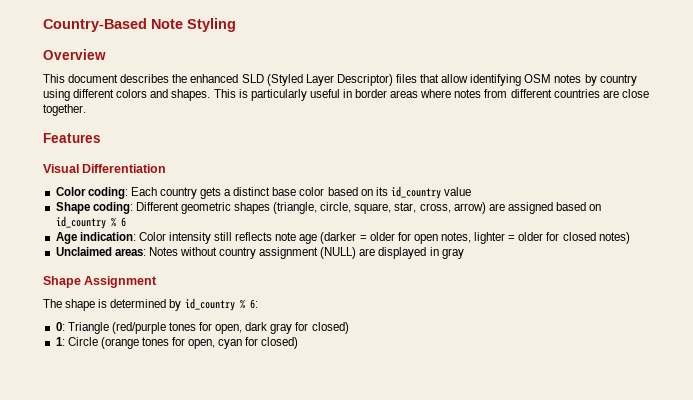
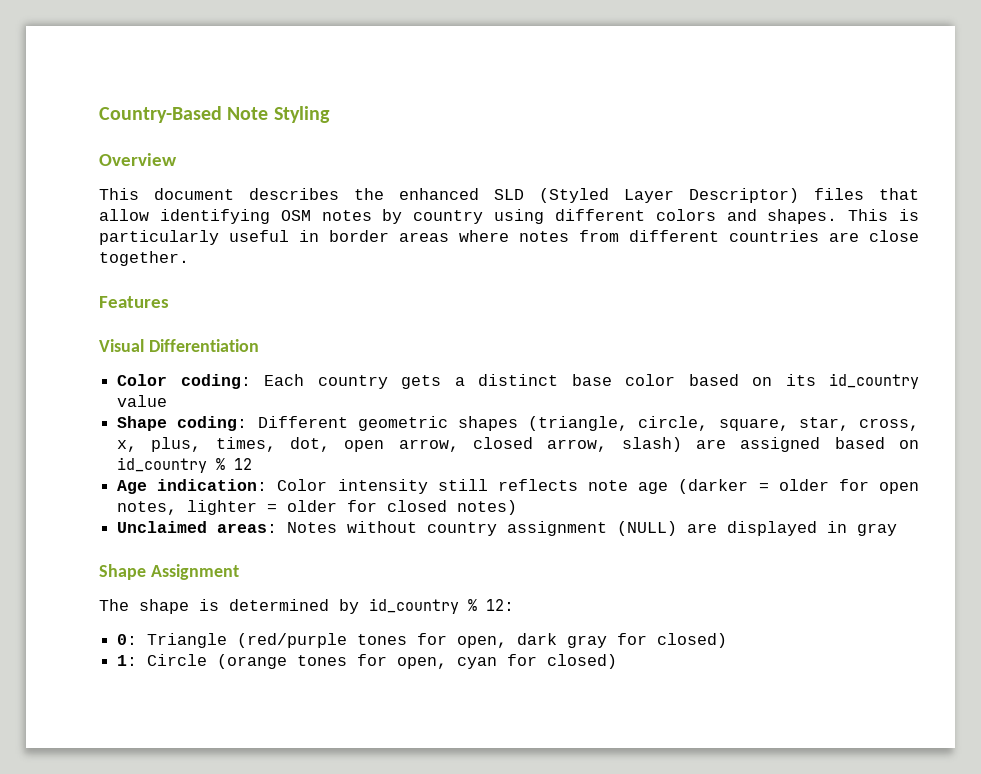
- Shape coding: Different geometric shapes (triangle, circle, square, star, cross, arrow) are assigned based on id_country % 6
+ Shape coding: Different geometric shapes (triangle, circle, square, star, cross, x, plus, times, dot, open arrow, closed arrow, slash) are assigned based on id_country % 12
- The shape is determined by id_country % 6:
+ The shape is determined by id_country % 12:

